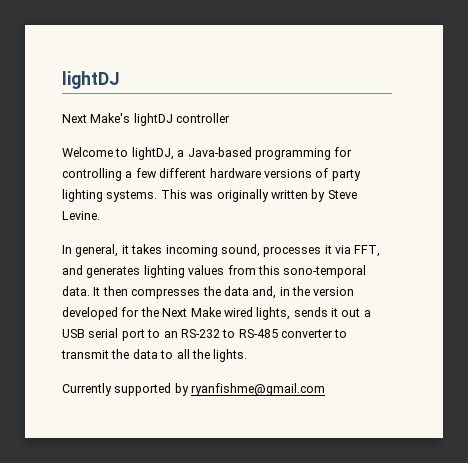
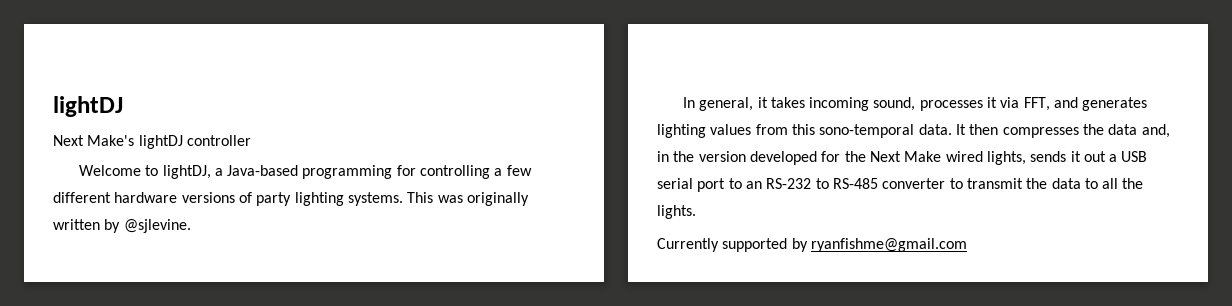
- This was originally written by Steve Levine.
+ This was originally written by @sjlevine.

